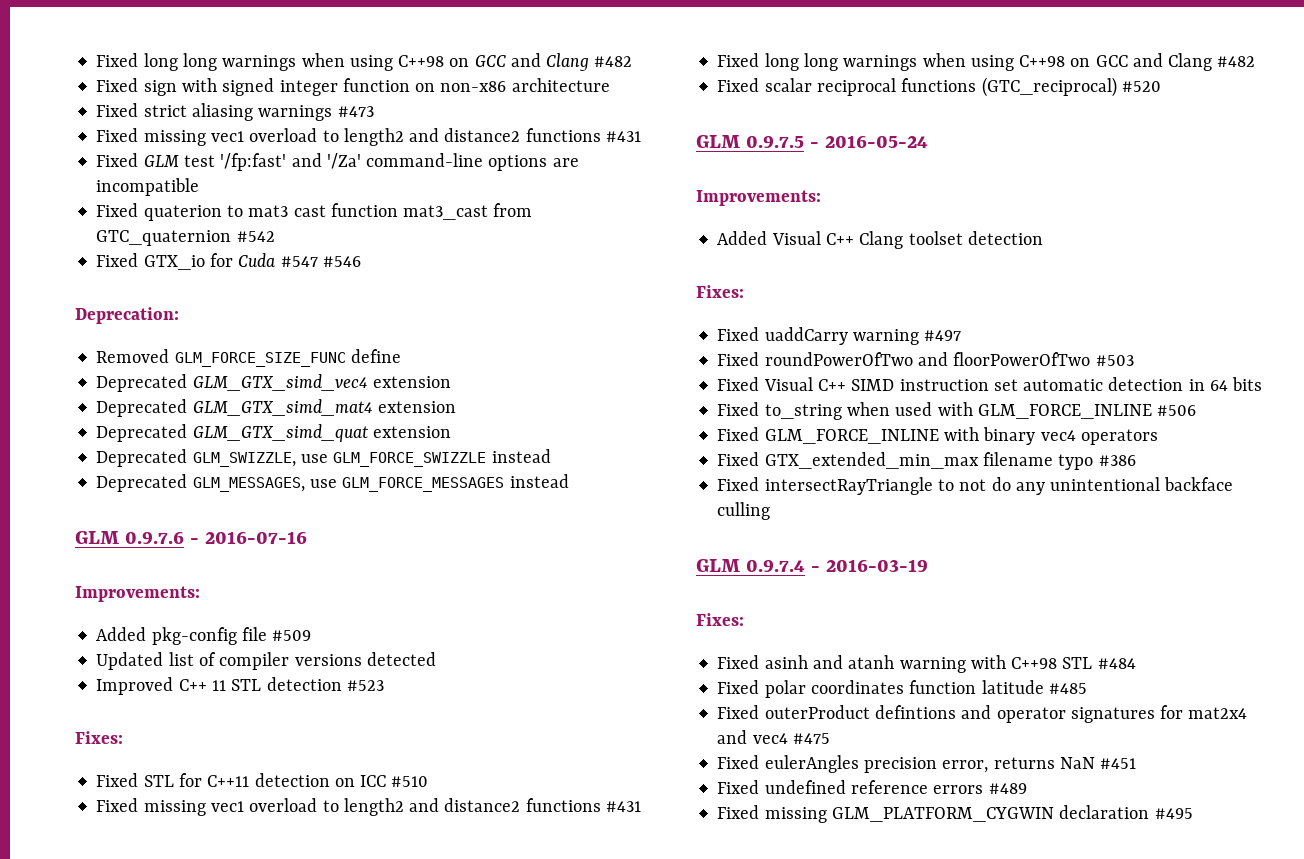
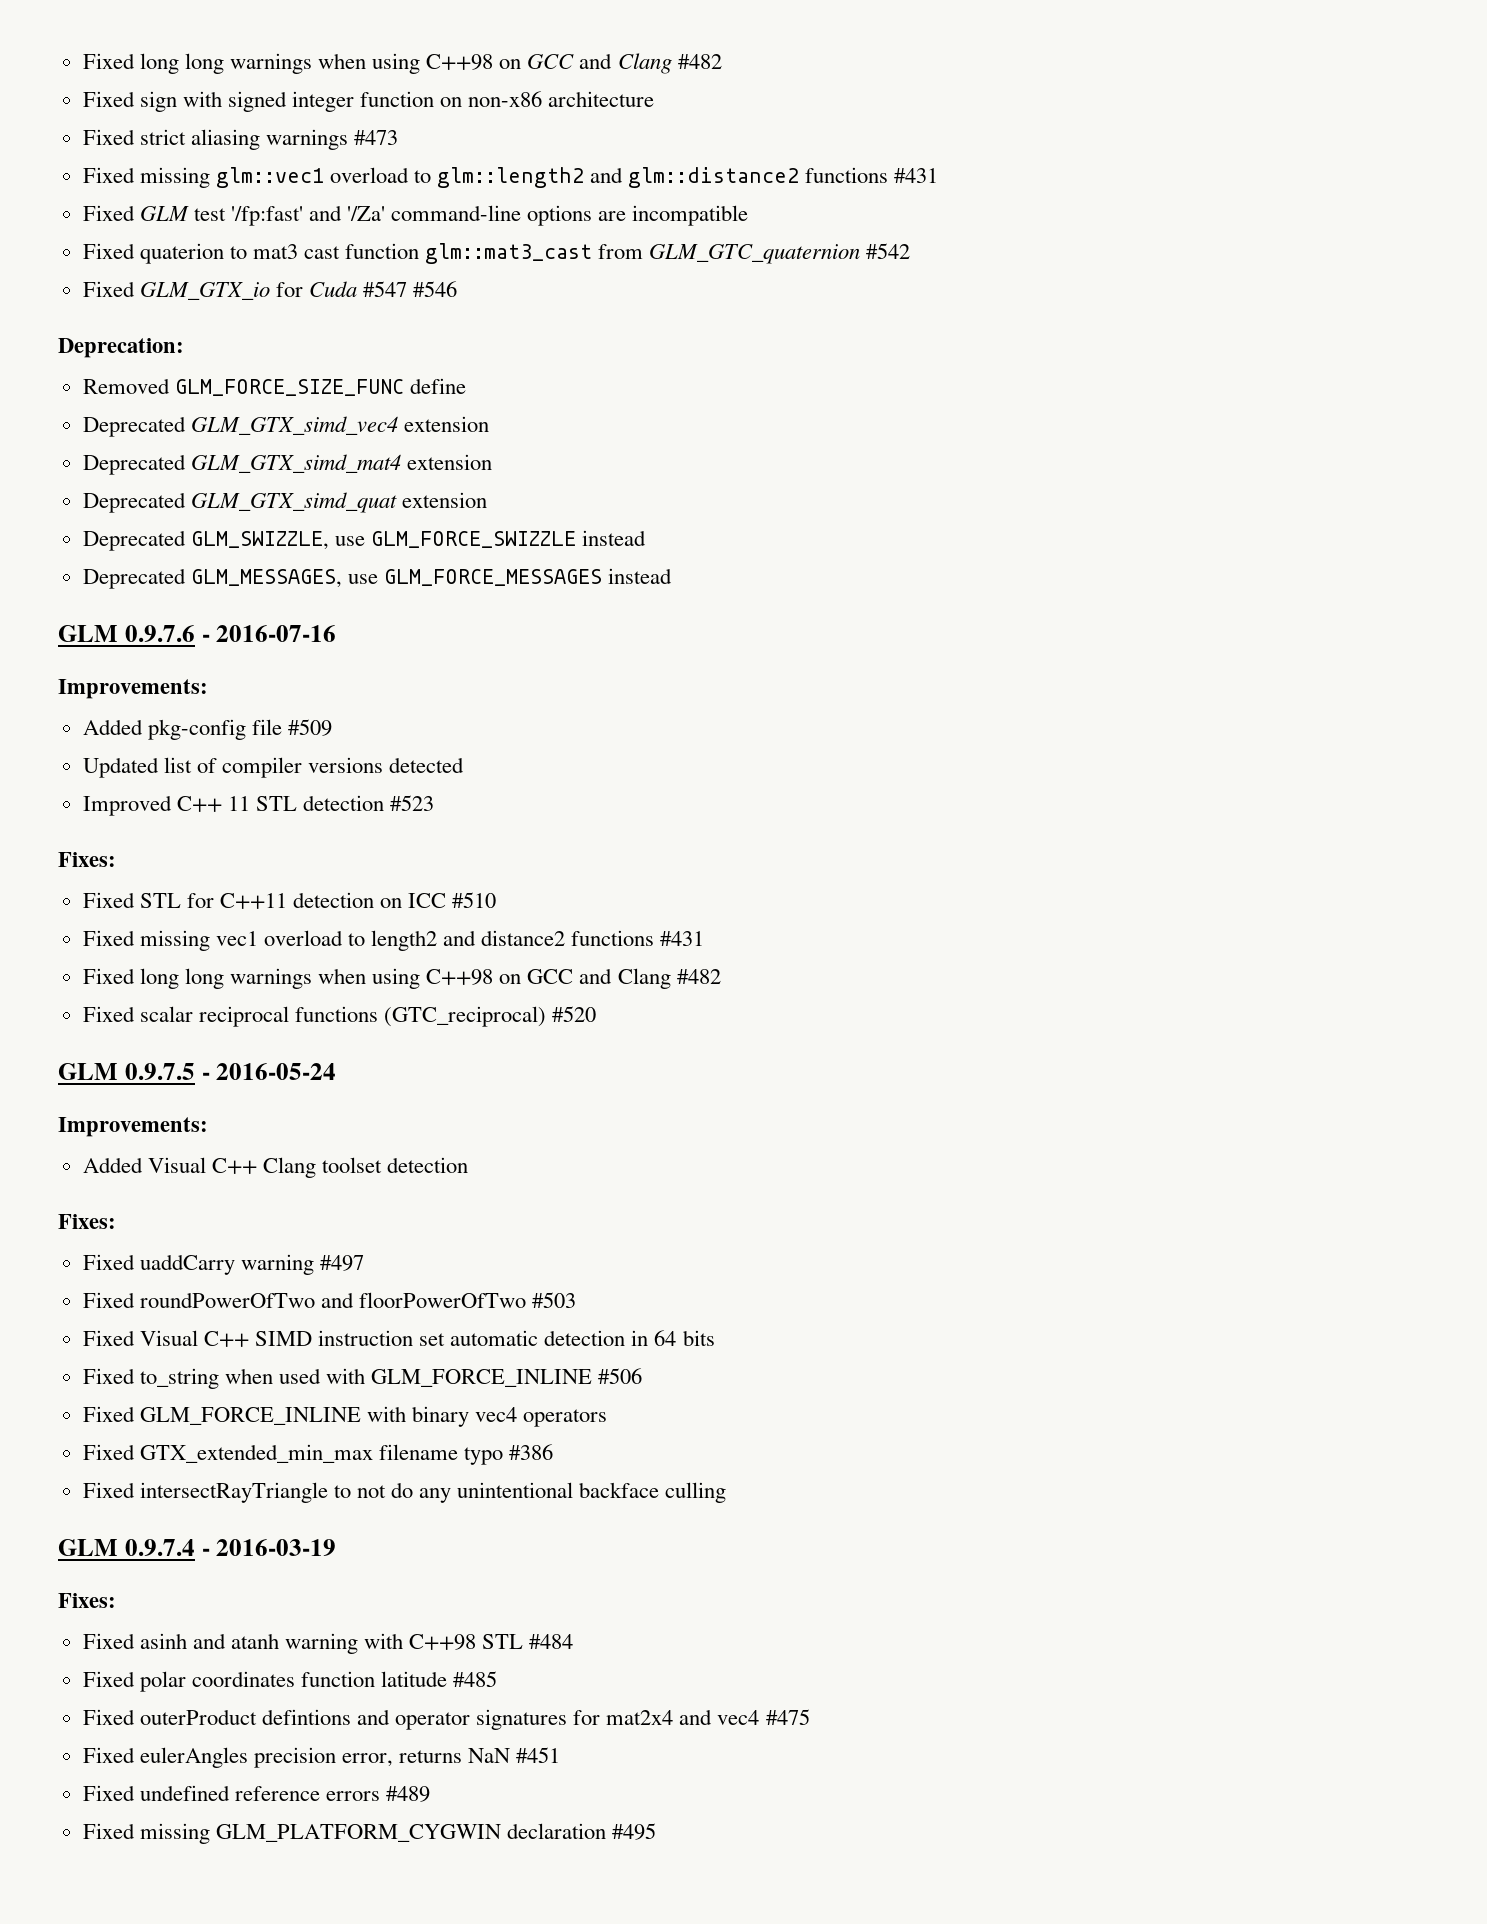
  Fixed strict aliasing warnings #473
- Fixed missing vec1 overload to length2 and distance2 functions #431
+ Fixed missing glm::vec1 overload to glm::length2 and glm::distance2 functions #431
- Fixed quaterion to mat3 cast function mat3_cast from GTC_quaternion #542
+ Fixed quaterion to mat3 cast function glm::mat3_cast from GLM_GTC_quaternion #542
- Fixed GTX_io for Cuda #547 #546
+ Fixed GLM_GTX_io for Cuda #547 #546

